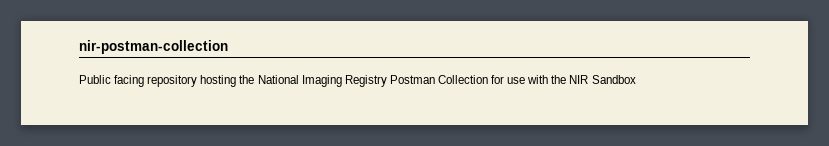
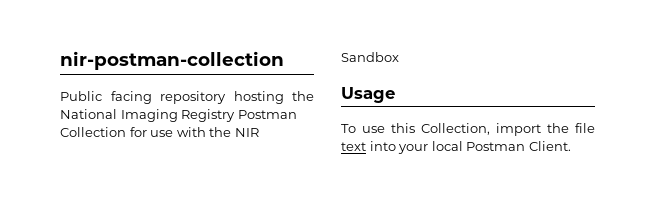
+ Usage
+ To use this Collection, import the file text into your local Postman Client.

